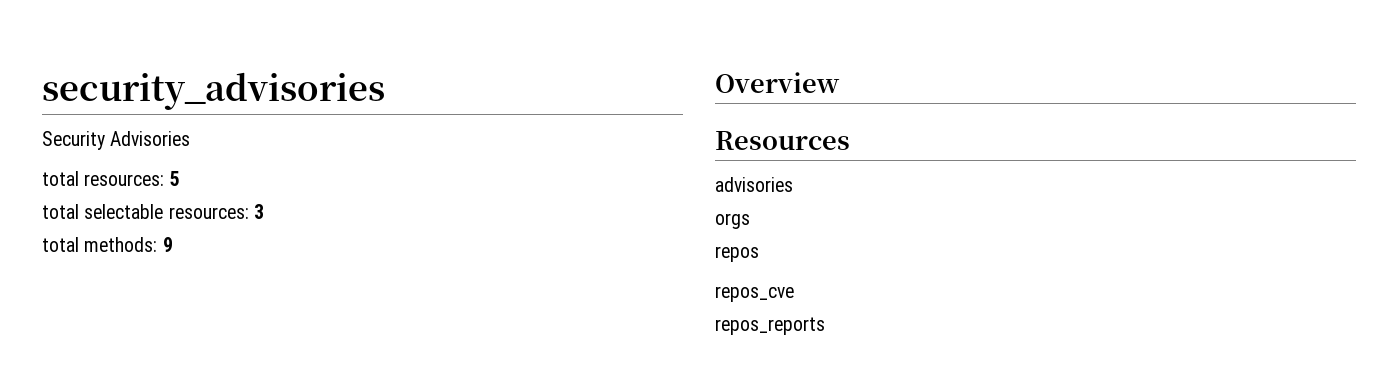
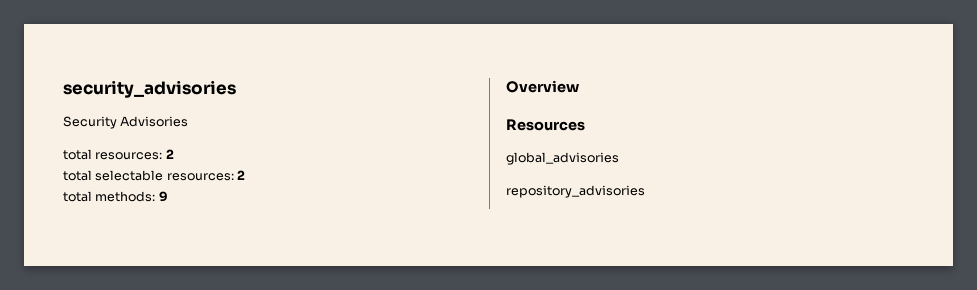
- total resources: 5
+ total resources: 2
- total selectable resources: 3
+ total selectable resources: 2
- advisories
- orgs
- repos
- repos_cve
- repos_reports
+ global_advisories
+ repository_advisories

